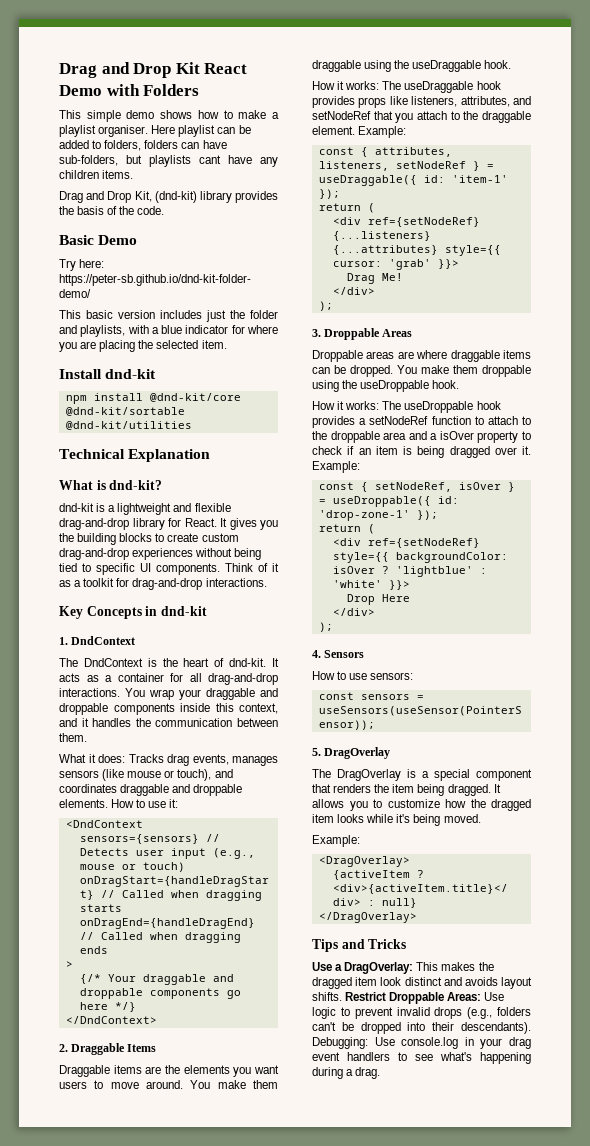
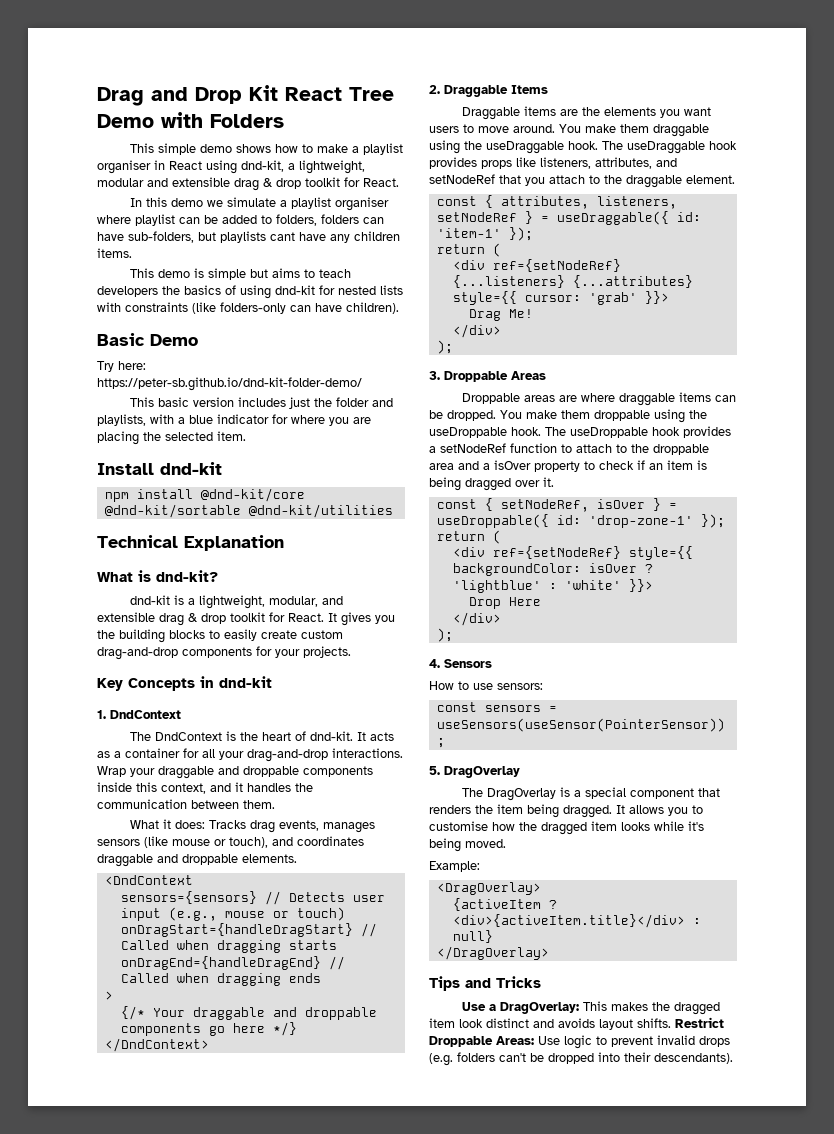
- Drag and Drop Kit React Demo with Folders
+ Drag and Drop Kit React Tree Demo with Folders
- This simple demo shows how to make a playlist organiser. Here playlist can be added to folders, folders can have sub-folders, but playlists cant have any children items.
+ This simple demo shows how to make a playlist organiser in React using dnd-kit, a lightweight, modular and extensible drag & drop toolkit for React.
+ In this demo we simulate a playlist organiser where playlist can be added to folders, folders can have sub-folders, but playlists cant have any children items.
- Drag and Drop Kit, (dnd-kit) library provides the basis of the code.
+ This demo is simple but aims to teach developers the basics of using dnd-kit for nested lists with constraints (like folders-only can have children).
- dnd-kit is a lightweight and flexible drag-and-drop library for React.
+ dnd-kit is a lightweight, modular, and extensible drag & drop toolkit for React.
- It gives you the building blocks to create custom drag-and-drop experiences without being tied to specific UI components. Think of it as a toolkit for drag-and-drop interactions.
+ It gives you the building blocks to easily create custom drag-and-drop components for your projects.
- It acts as a container for all drag-and-drop interactions. You wrap your draggable and droppable components inside this context, and it handles the communication between them.
+ It acts as a container for all your drag-and-drop interactions. Wrap your draggable and droppable components inside this context, and it handles the communication between them.
- How to use it:
- You make them draggable using the useDraggable hook.
- How it works: The useDraggable hook provides props like listeners, attributes, and setNodeRef that you attach to the draggable element. Example:
+ You make them draggable using the useDraggable hook. The useDraggable hook provides props like listeners, attributes, and setNodeRef that you attach to the draggable element.
- You make them droppable using the useDroppable hook.
- How it works: The useDroppable hook provides a setNodeRef function to attach to the droppable area and a isOver property to check if an item is being dragged over it. Example:
+ You make them droppable using the useDroppable hook. The useDroppable hook provides a setNodeRef function to attach to the droppable area and a isOver property to check if an item is being dragged over it.
- It allows you to customize how the dragged item looks while it's being moved.
+ It allows you to customise how the dragged item looks while it's being moved.
- Restrict Droppable Areas: Use logic to prevent invalid drops (e.g., folders can't be dropped into their descendants). Debugging: Use console.log in your drag event handlers to see what's happening during a drag.
+ Restrict Droppable Areas: Use logic to prevent invalid drops (e.g. folders can't be dropped into their descendants).

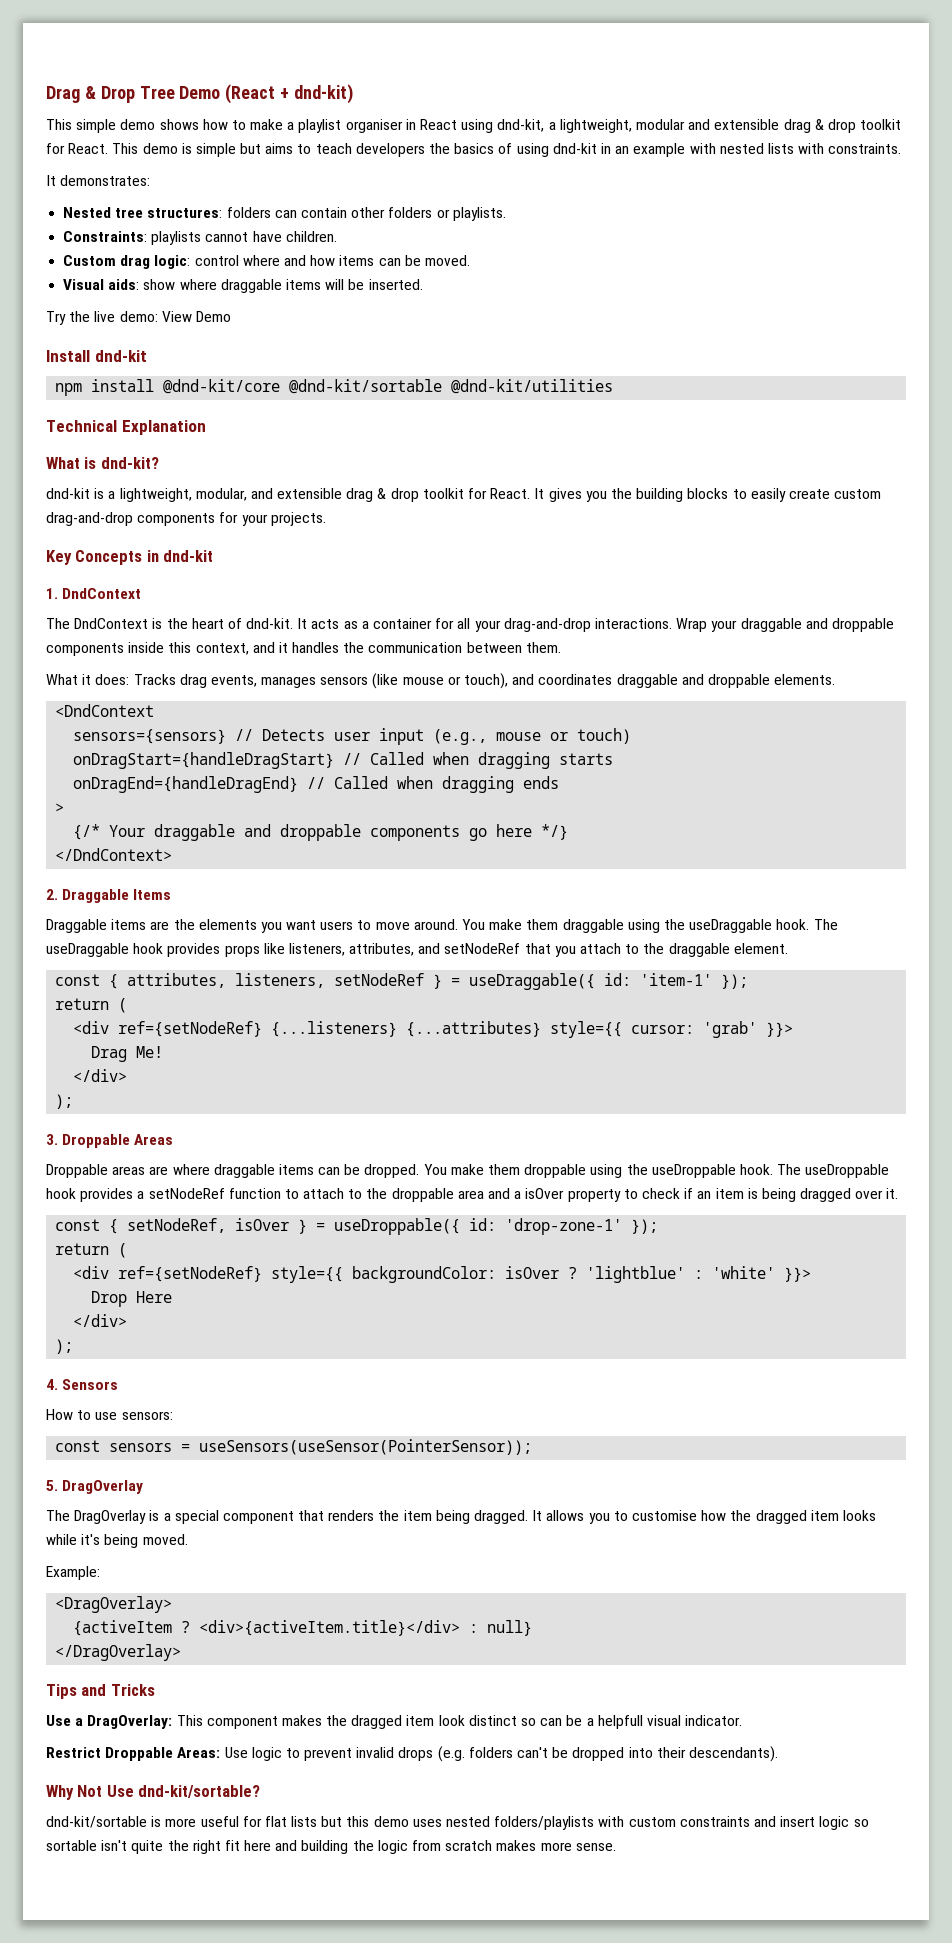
- Drag and Drop Kit React Tree Demo with Folders
+ Drag & Drop Tree Demo (React + dnd-kit)
- This simple demo shows how to make a playlist organiser in React using dnd-kit, a lightweight, modular and extensible drag & drop toolkit for React.
- In this demo we simulate a playlist organiser where playlist can be added to folders, folders can have sub-folders, but playlists cant have any children items.
- This demo is simple but aims to teach developers the basics of using dnd-kit for nested lists with constraints (like folders-only can have children).
- Basic Demo
- Try here: https://peter-sb.github.io/dnd-kit-folder-demo/
- This basic version includes just the folder and playlists, with a blue indicator for where you are placing the selected item.
+ This simple demo shows how to make a playlist organiser in React using dnd-kit, a lightweight, modular and extensible drag & drop toolkit for React. This demo is simple but aims to teach developers the basics of using dnd-kit in an example with nested lists with constraints.
+ It demonstrates:
+ Nested tree structures: folders can contain other folders or playlists.
+ Constraints: playlists cannot have children.
+ Custom drag logic: control where and how items can be moved.
+ Visual aids: show where draggable items will be inserted.
+ Try the live demo: View Demo
- Use a DragOverlay: This makes the dragged item look distinct and avoids layout shifts. Restrict Droppable Areas: Use logic to prevent invalid drops (e.g. folders can't be dropped into their descendants).
+ Use a DragOverlay: This component makes the dragged item look distinct so can be a helpfull visual indicator.
+ Restrict Droppable Areas: Use logic to prevent invalid drops (e.g. folders can't be dropped into their descendants).
+ Why Not Use dnd-kit/sortable?
+ dnd-kit/sortable is more useful for flat lists but this demo uses nested folders/playlists with custom constraints and insert logic so sortable isn't quite the right fit here and building the logic from scratch makes more sense.

